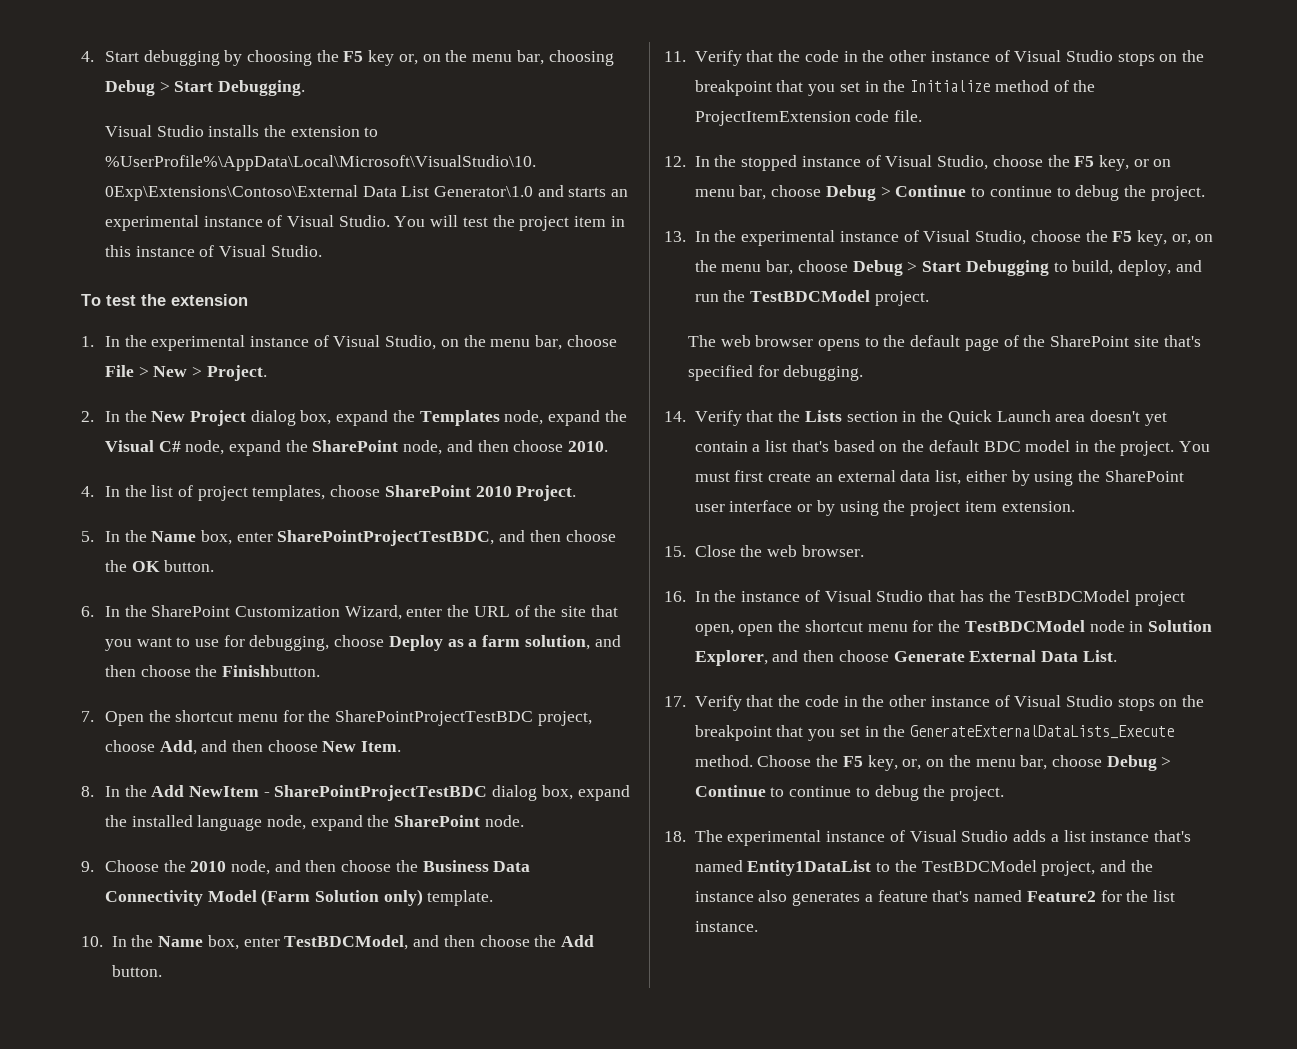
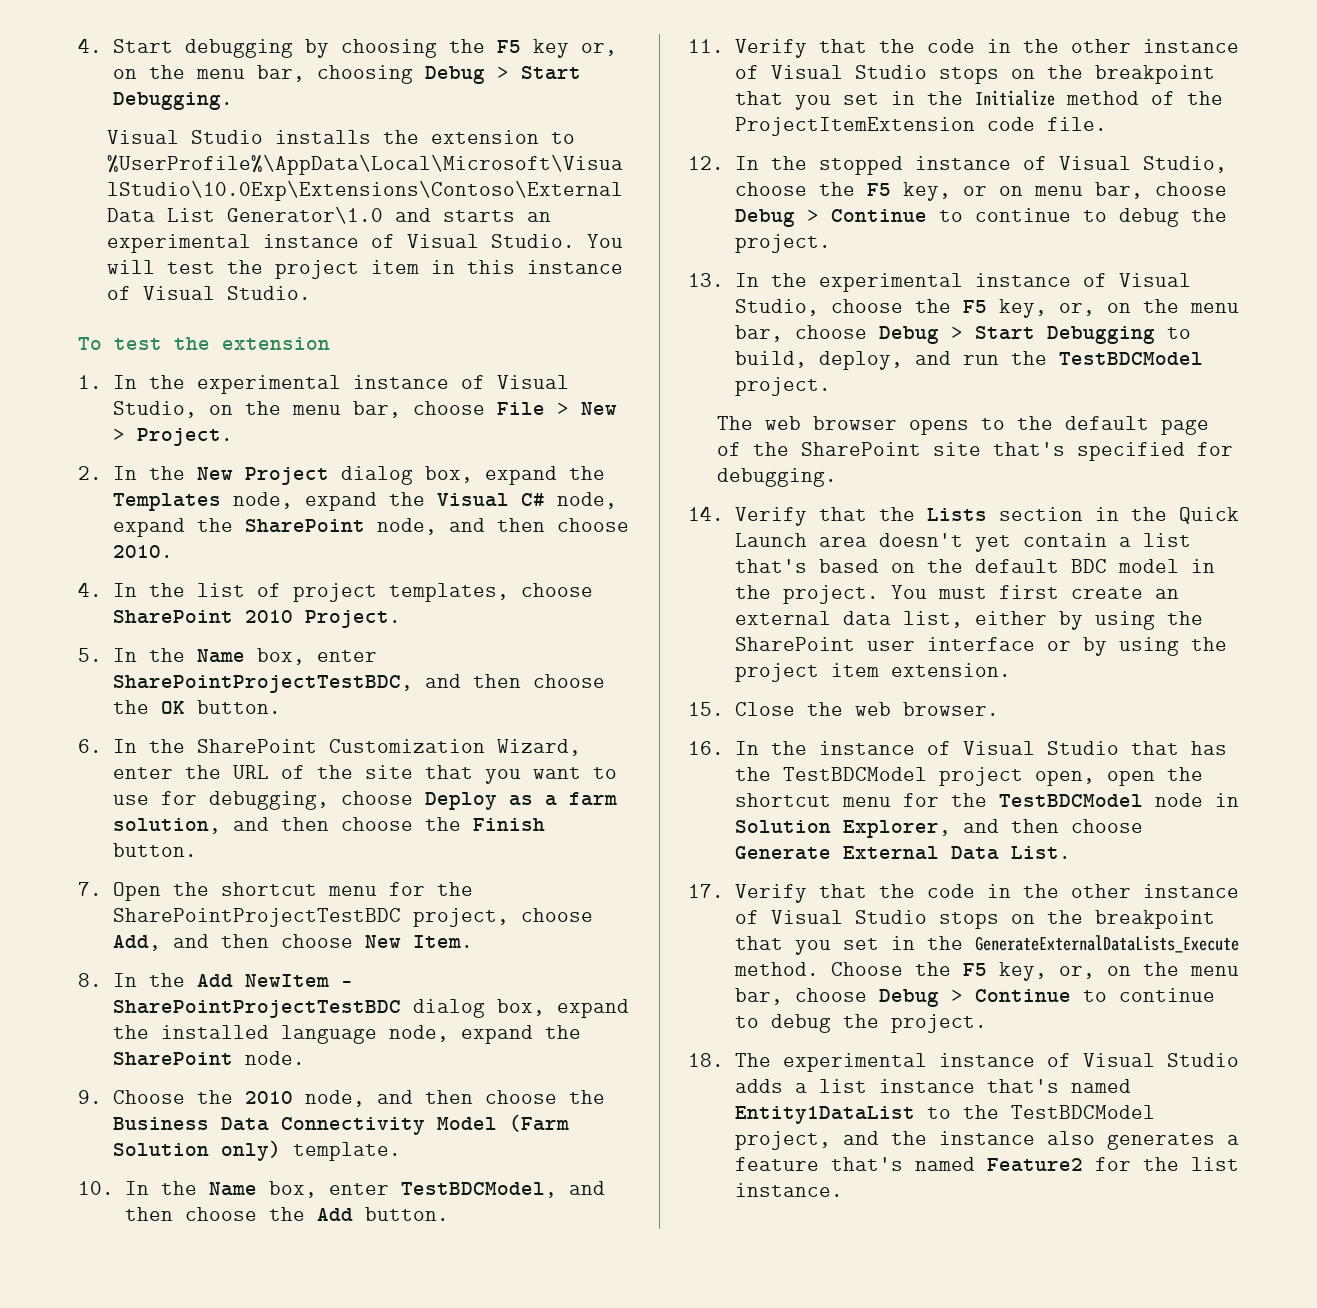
- 6. In the SharePoint Customization Wizard, enter the URL of the site that you want to use for debugging, choose Deploy as a farm solution, and then choose the Finishbutton.
+ 6. In the SharePoint Customization Wizard, enter the URL of the site that you want to use for debugging, choose Deploy as a farm solution, and then choose the Finish button.

